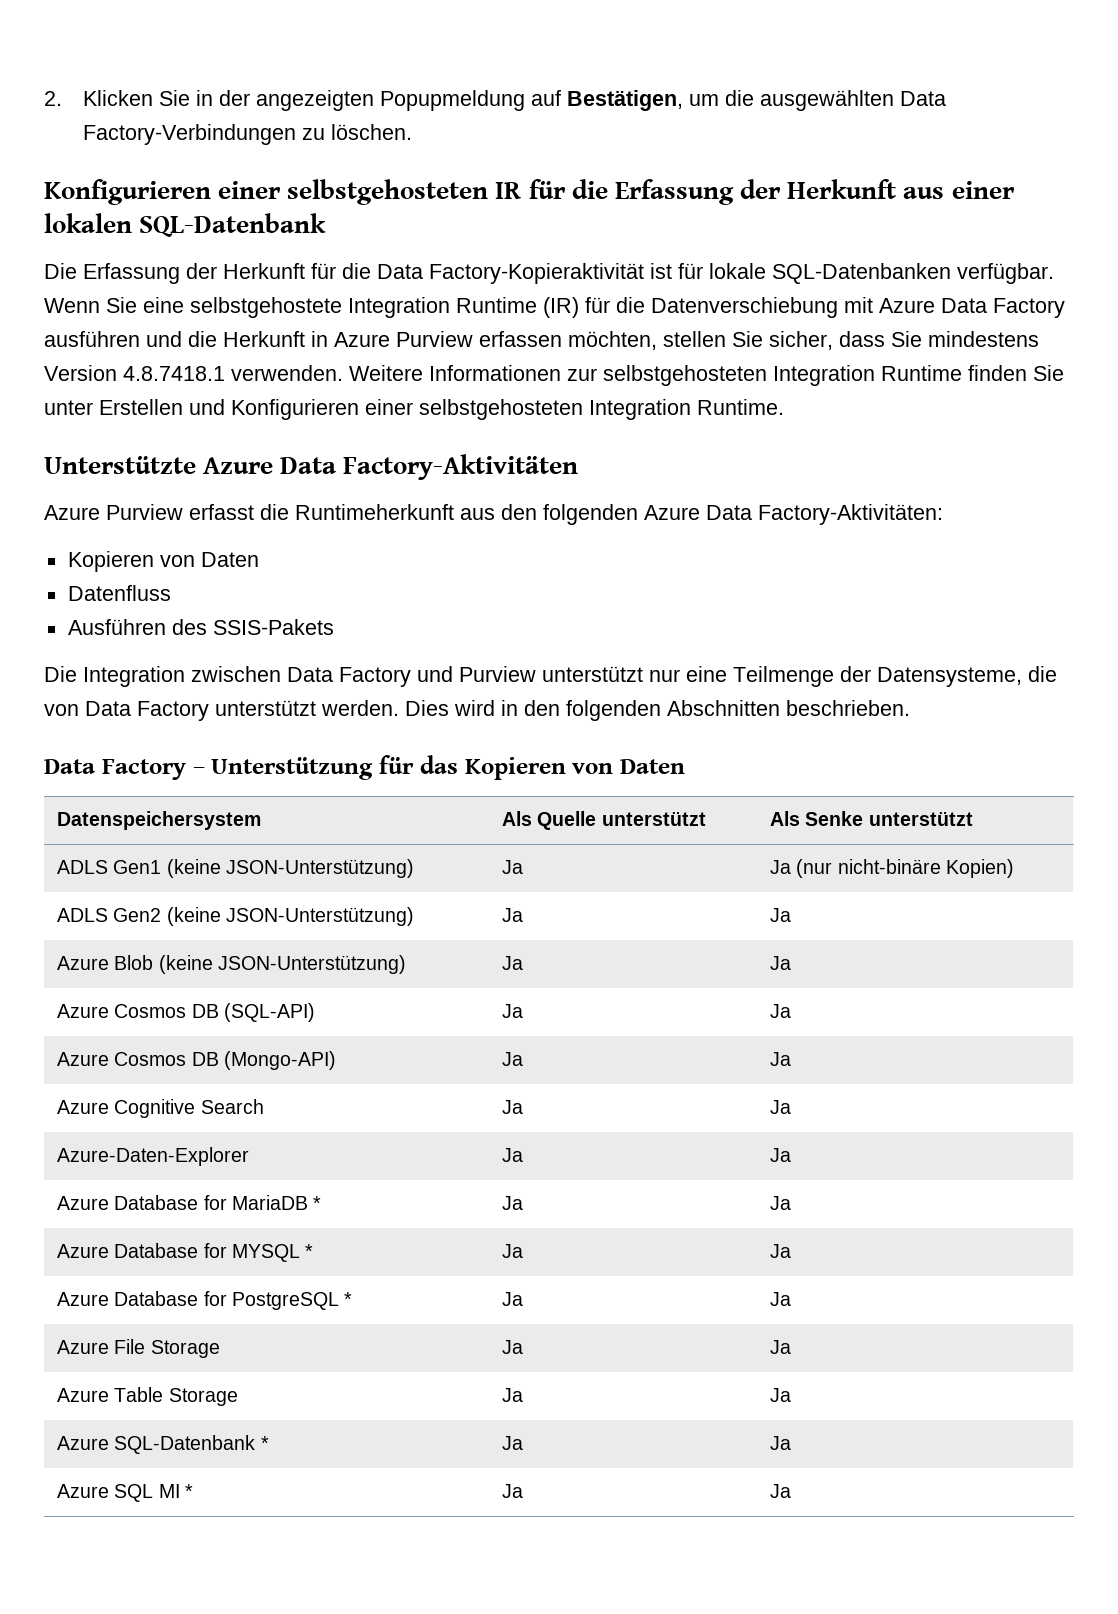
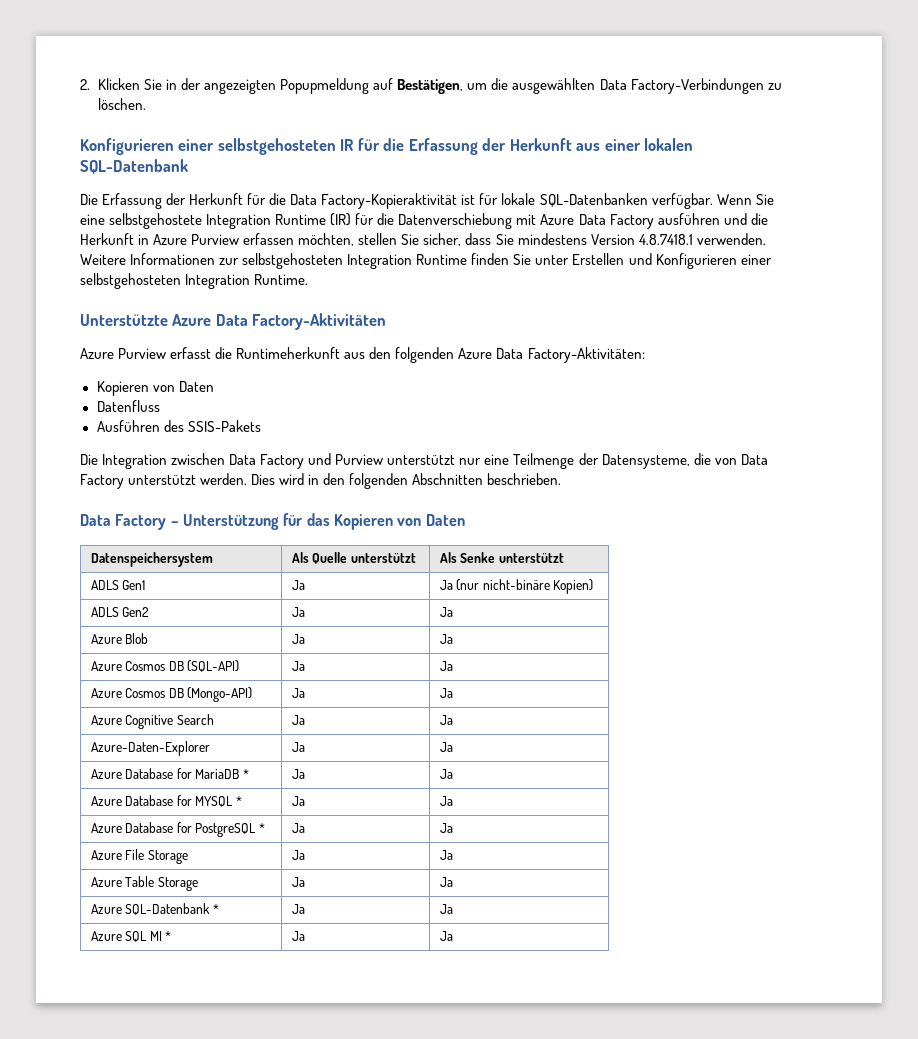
- ADLS Gen1 (keine JSON-Unterstützung) | Ja | Ja (nur nicht-binäre Kopien)
+ ADLS Gen1 | Ja | Ja (nur nicht-binäre Kopien)
- ADLS Gen2 (keine JSON-Unterstützung) | Ja | Ja
+ ADLS Gen2 | Ja | Ja
- Azure Blob (keine JSON-Unterstützung) | Ja | Ja
+ Azure Blob | Ja | Ja

